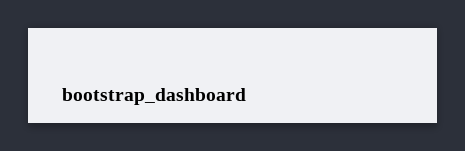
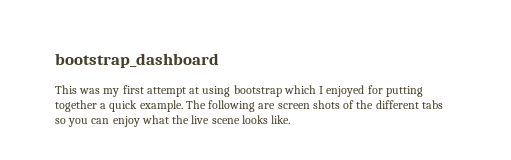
+ This was my first attempt at using bootstrap which I enjoyed for putting together a quick example. The following are screen shots of the different tabs so you can enjoy what the live scene looks like.

